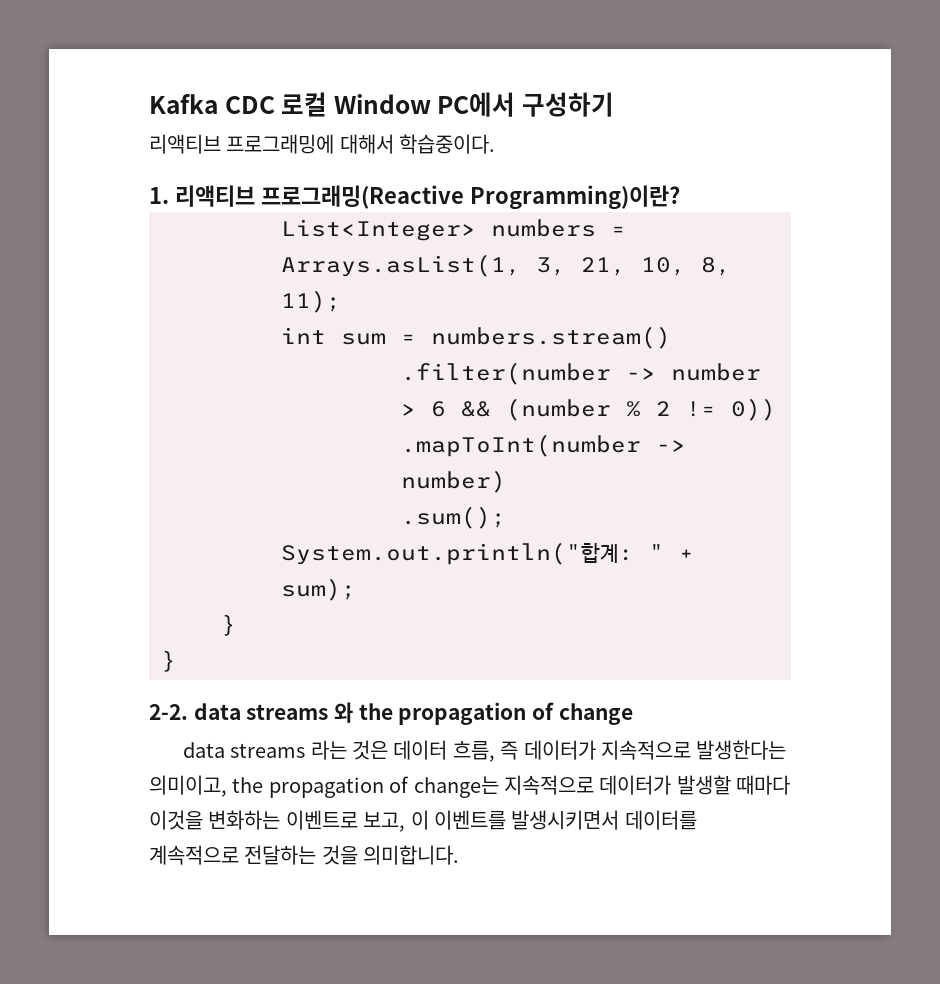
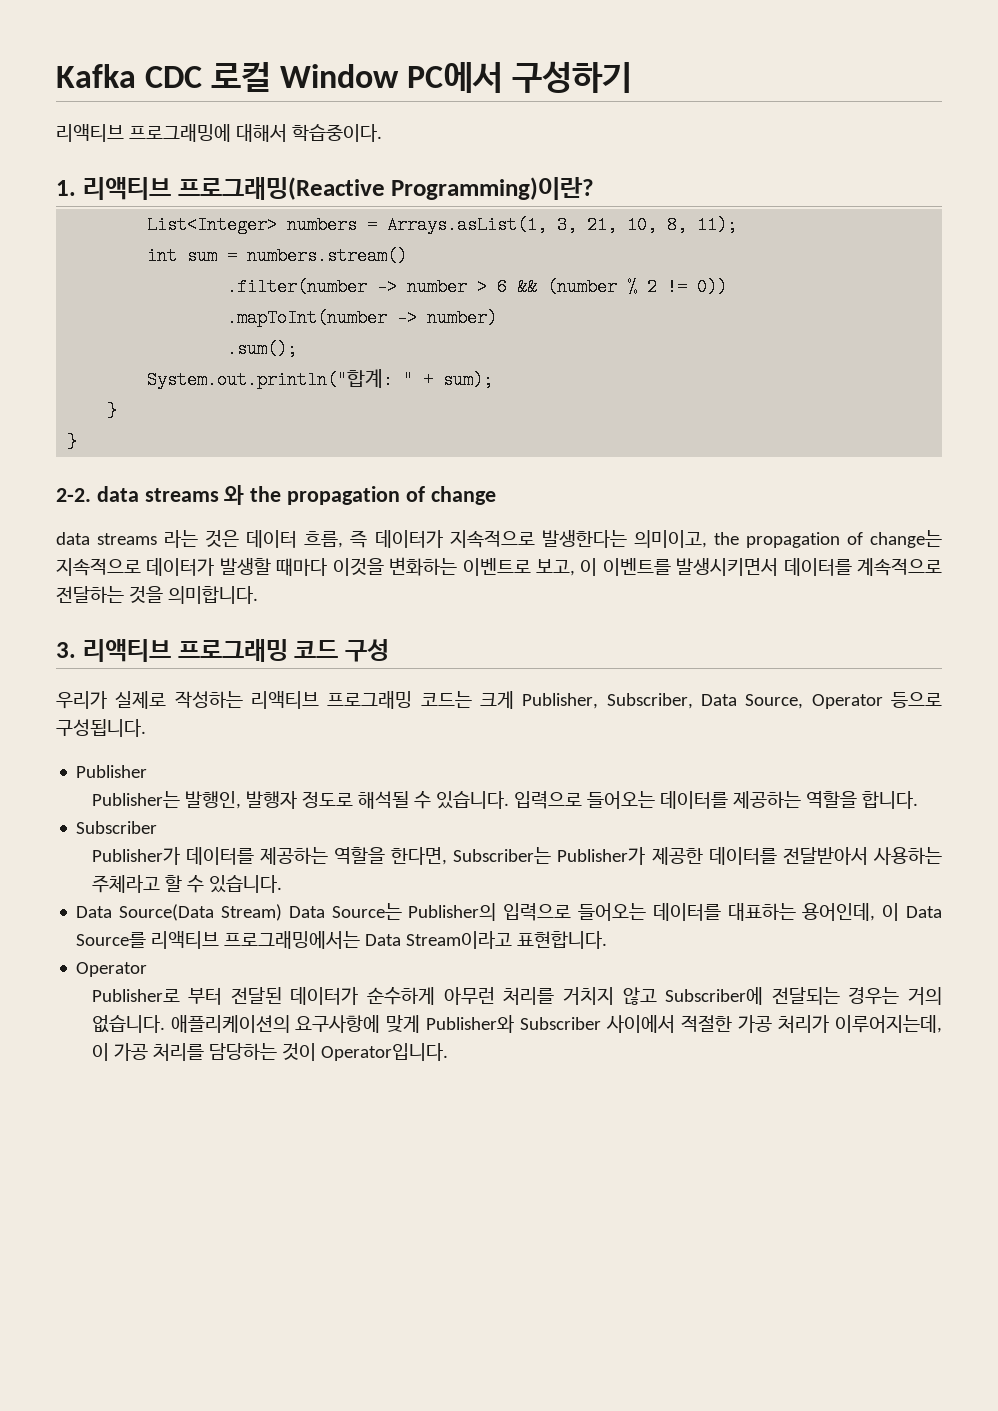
+ 3. 리액티브 프로그래밍 코드 구성
+ 우리가 실제로 작성하는 리액티브 프로그래밍 코드는 크게 Publisher, Subscriber, Data Source, Operator 등으로 구성됩니다.
+ Publisher
+ Publisher는 발행인, 발행자 정도로 해석될 수 있습니다. 입력으로 들어오는 데이터를 제공하는 역할을 합니다.
+ Subscriber
+ Publisher가 데이터를 제공하는 역할을 한다면, Subscriber는 Publisher가 제공한 데이터를 전달받아서 사용하는 주체라고 할 수 있습니다.
+ Data Source(Data Stream) Data Source는 Publisher의 입력으로 들어오는 데이터를 대표하는 용어인데, 이 Data Source를 리액티브 프로그래밍에서는 Data Stream이라고 표현합니다.
+ Operator
+ Publisher로 부터 전달된 데이터가 순수하게 아무런 처리를 거치지 않고 Subscriber에 전달되는 경우는 거의 없습니다. 애플리케이션의 요구사항에 맞게 Publisher와 Subscriber 사이에서 적절한 가공 처리가 이루어지는데, 이 가공 처리를 담당하는 것이 Operator입니다.

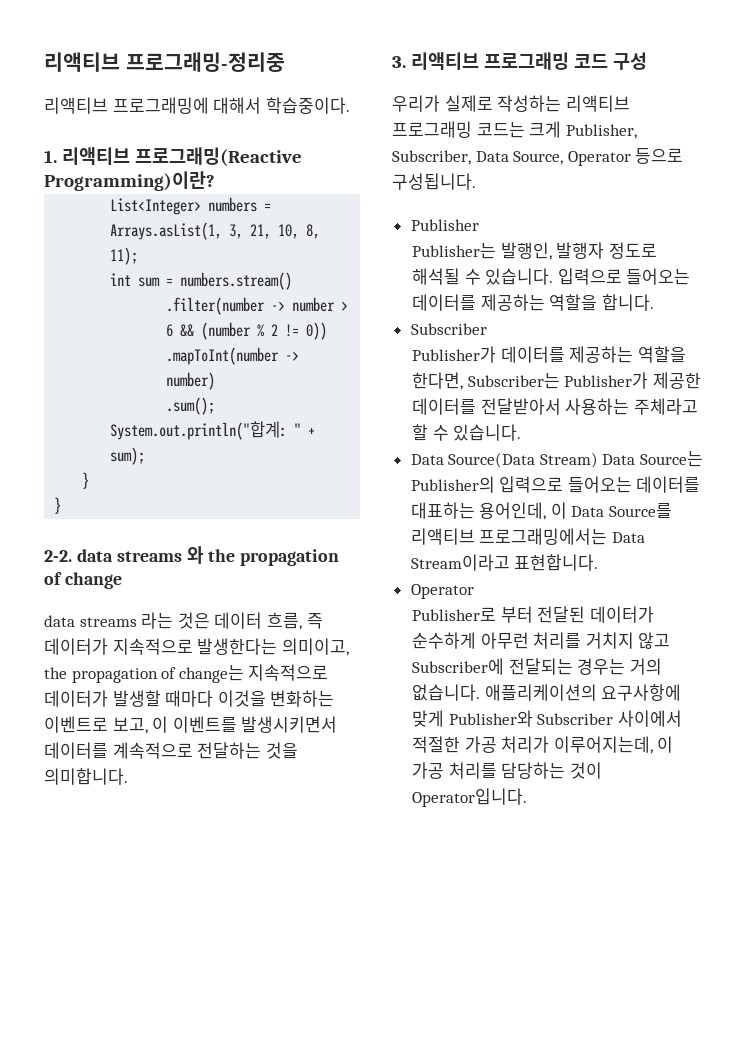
- Kafka CDC 로컬 Window PC에서 구성하기
+ 리액티브 프로그래밍-정리중

